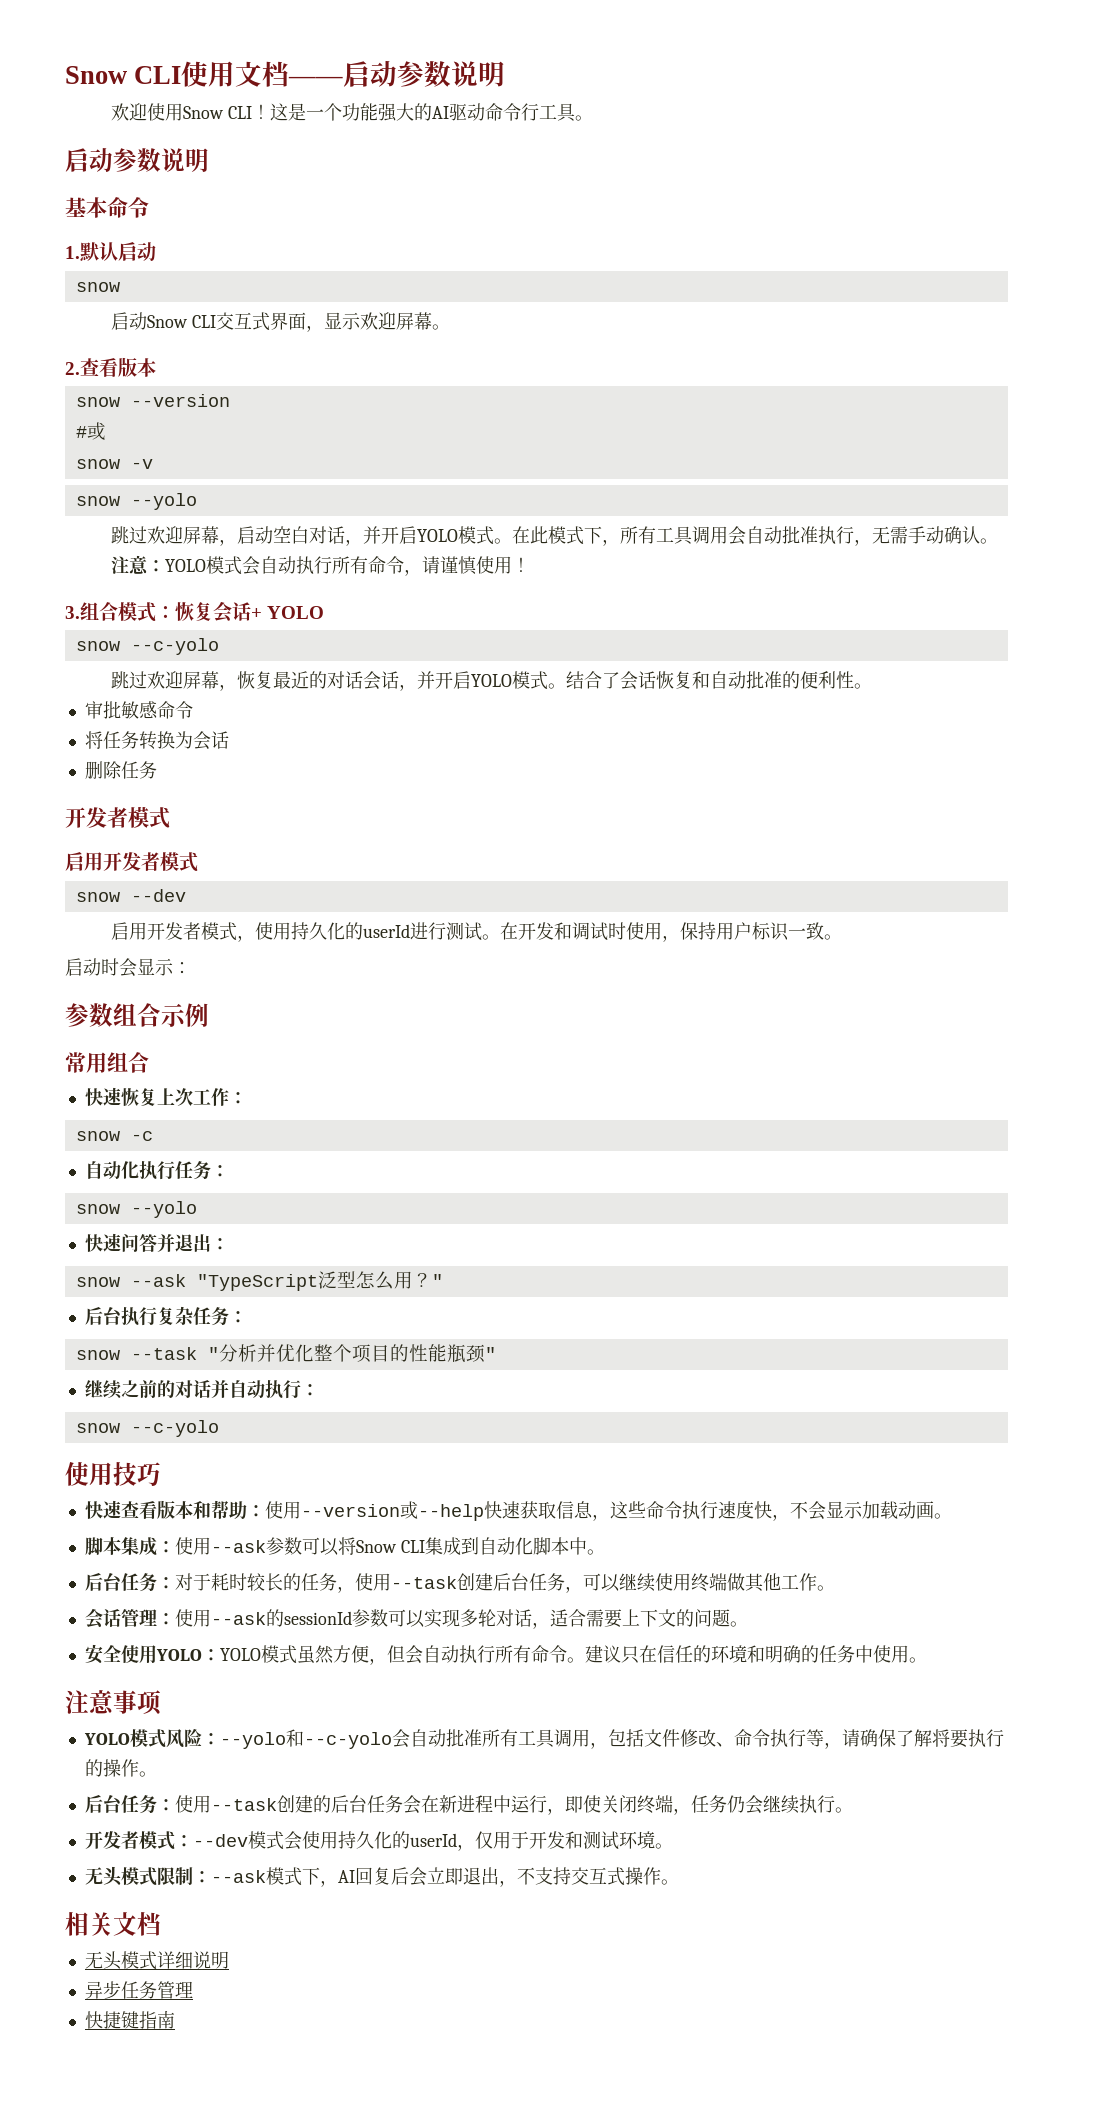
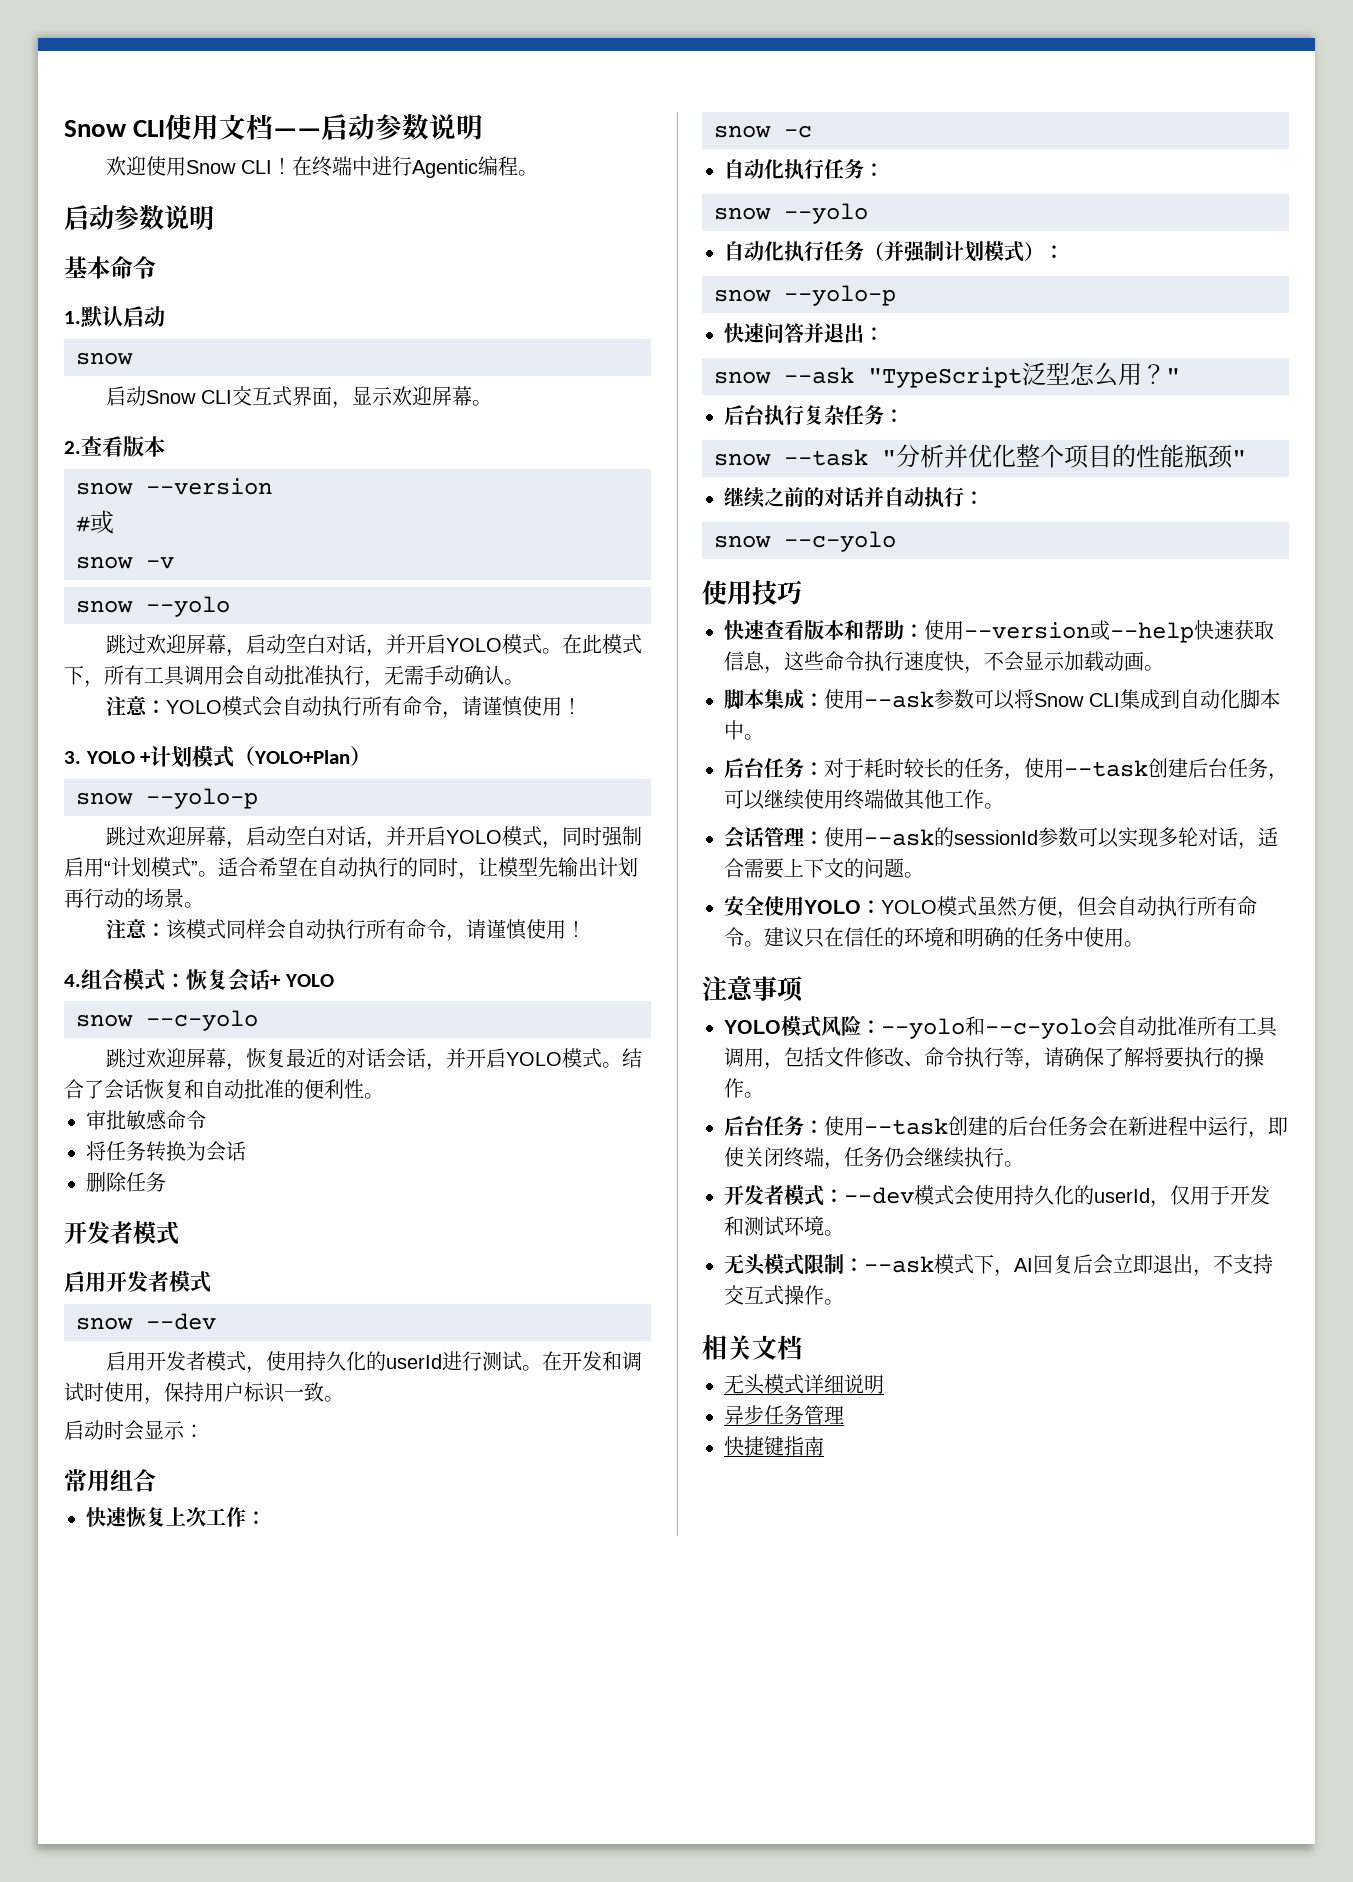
- 这是一个功能强大的AI驱动命令行工具。
+ 在终端中进行Agentic编程。
- 3.组合模式：恢复会话+ YOLO
+ 3. YOLO +计划模式（YOLO+Plan）
+ snow --yolo-p
+ 跳过欢迎屏幕，启动空白对话，并开启YOLO模式，同时强制启用“计划模式”。适合希望在自动执行的同时，让模型先输出计划再行动的场景。
+ 注意：该模式同样会自动执行所有命令，请谨慎使用！
+ 4.组合模式：恢复会话+ YOLO
- 参数组合示例
+ 自动化执行任务（并强制计划模式）：
+ snow --yolo-p

